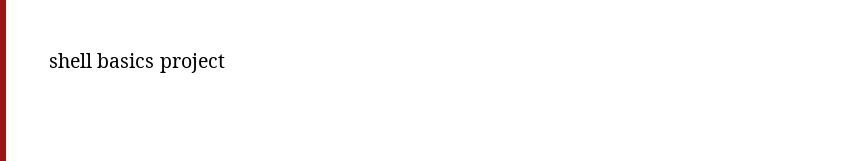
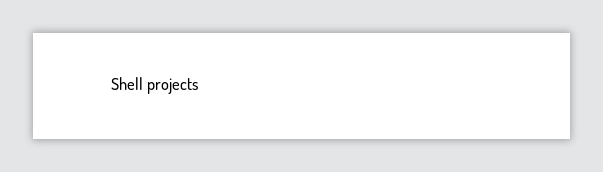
- shell basics project
+ Shell projects

